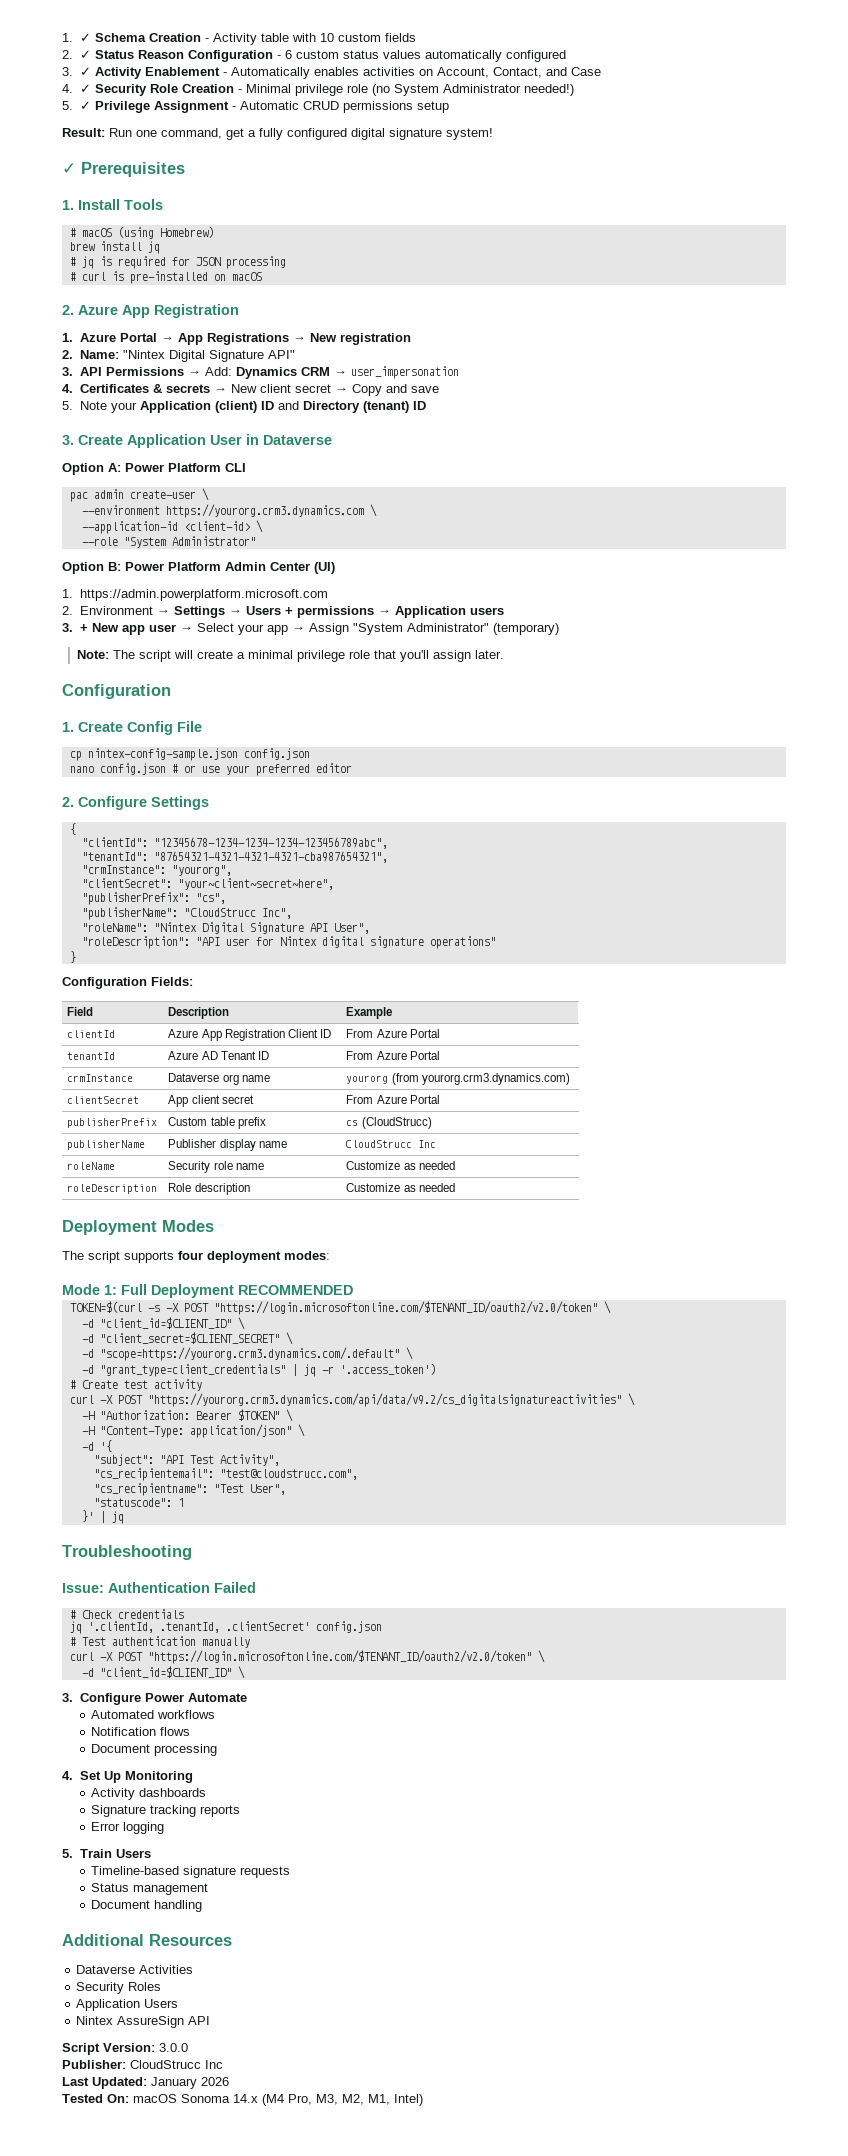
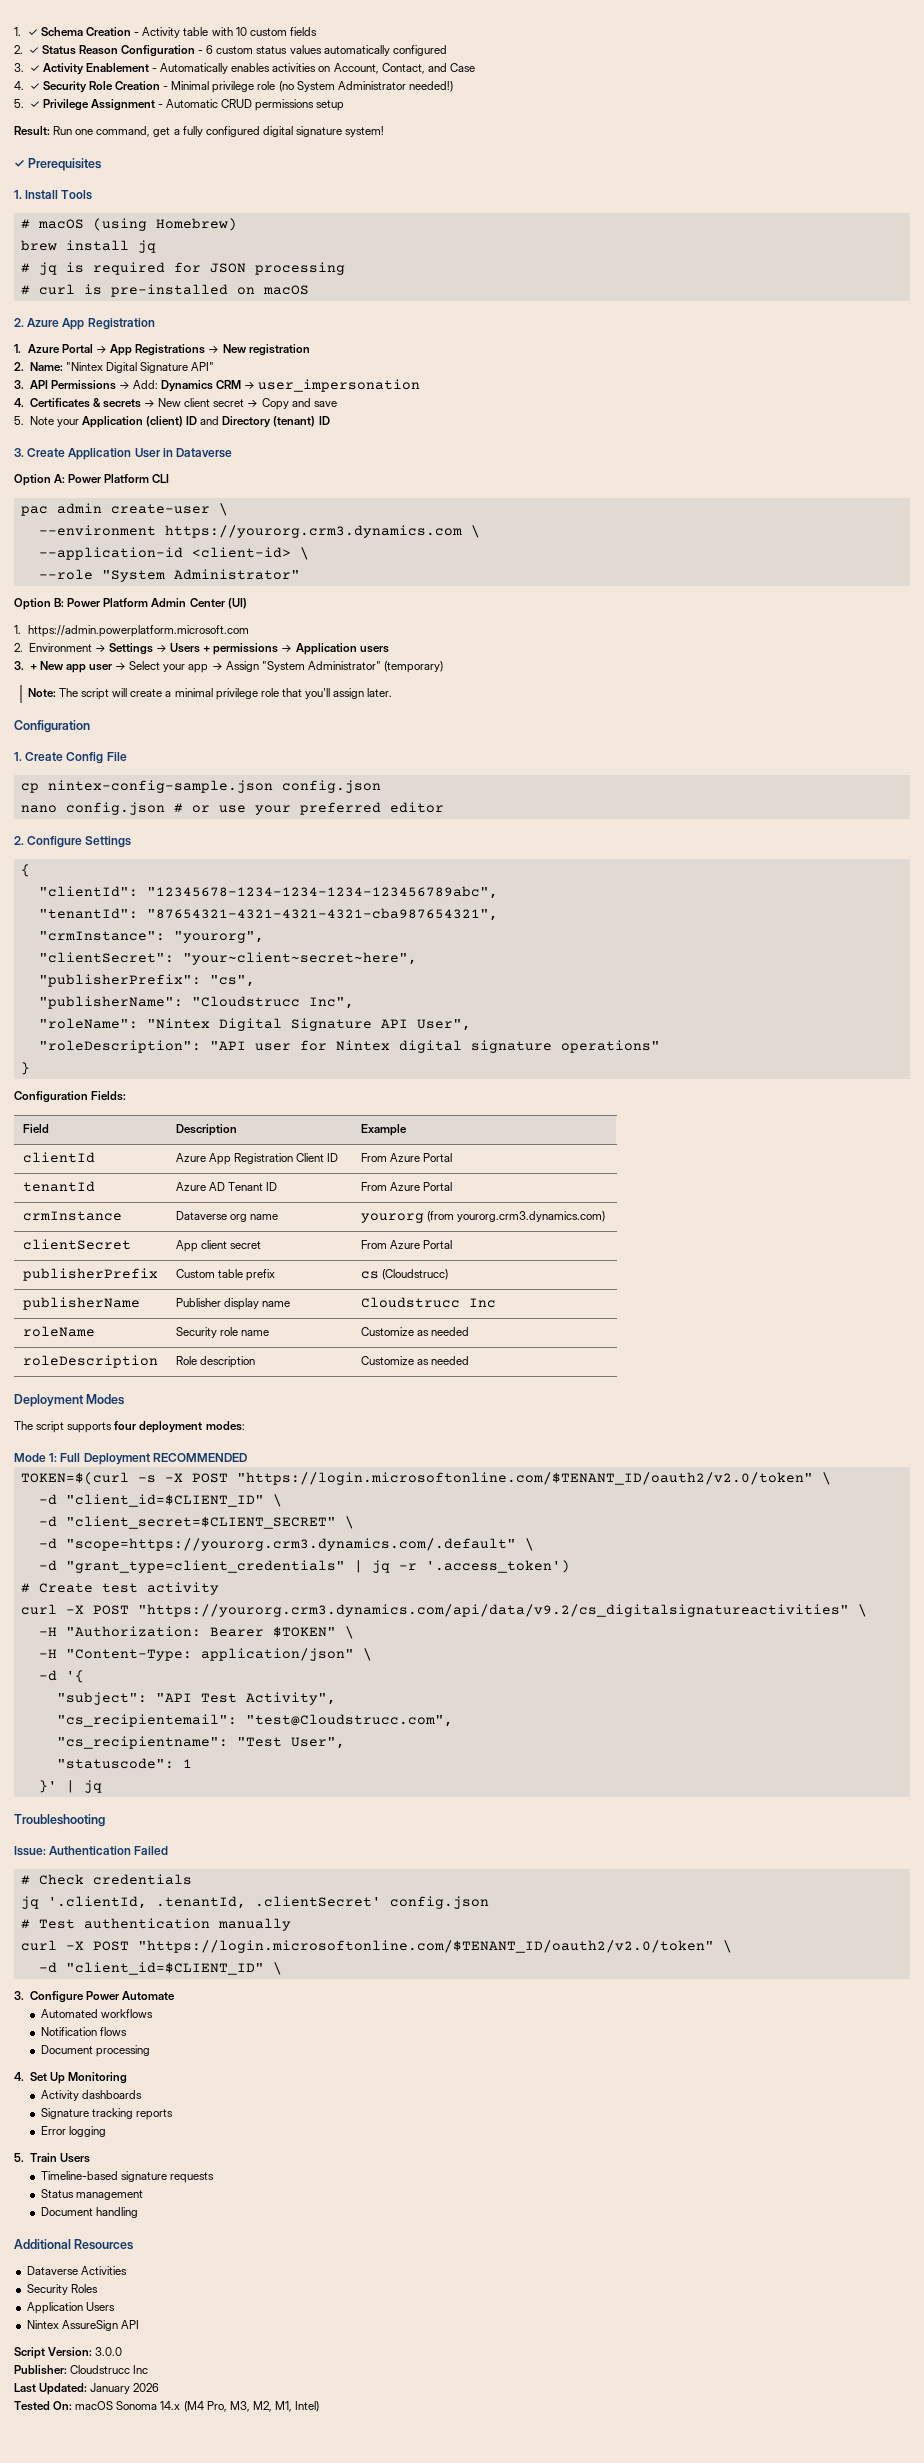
- "publisherName": "CloudStrucc Inc",
+ "publisherName": "Cloudstrucc Inc",
- publisherPrefix | Custom table prefix | cs (CloudStrucc)
+ publisherPrefix | Custom table prefix | cs (Cloudstrucc)
- publisherName | Publisher display name | CloudStrucc Inc
+ publisherName | Publisher display name | Cloudstrucc Inc
- "cs_recipientemail": "test@cloudstrucc.com",
+ "cs_recipientemail": "test@Cloudstrucc.com",
- Publisher: CloudStrucc Inc
+ Publisher: Cloudstrucc Inc

